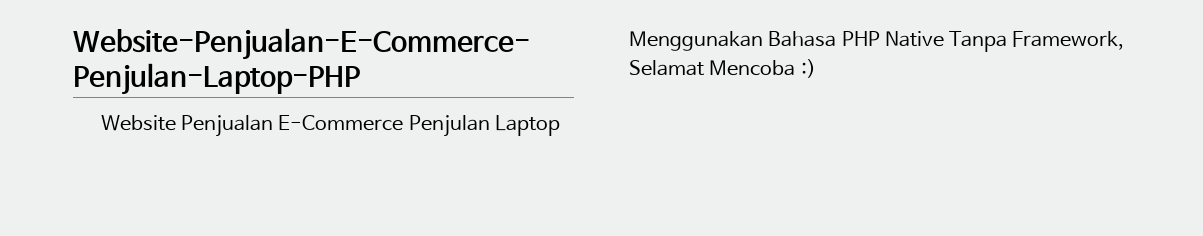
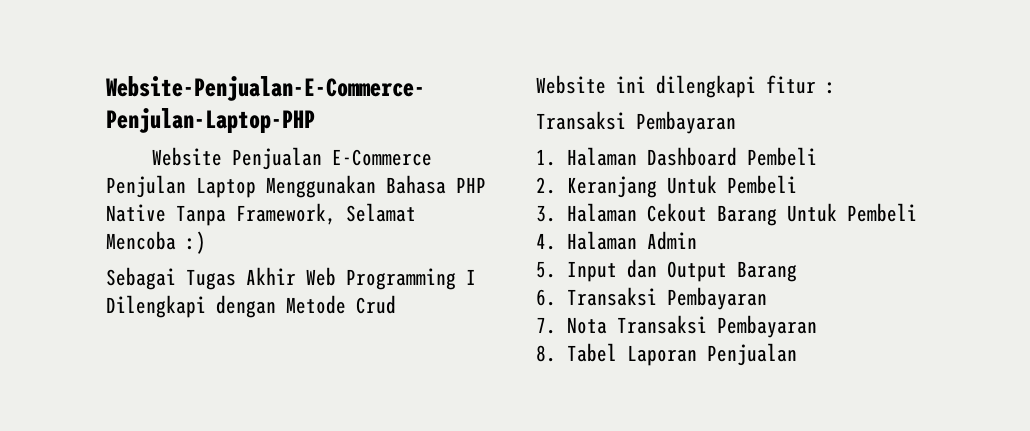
+ Sebagai Tugas Akhir Web Programming I Dilengkapi dengan Metode Crud
+ Website ini dilengkapi fitur :
+ Transaksi Pembayaran
+ 1. Halaman Dashboard Pembeli
+ 2. Keranjang Untuk Pembeli
+ 3. Halaman Cekout Barang Untuk Pembeli
+ 4. Halaman Admin
+ 5. Input dan Output Barang
+ 6. Transaksi Pembayaran
+ 7. Nota Transaksi Pembayaran
+ 8. Tabel Laporan Penjualan

